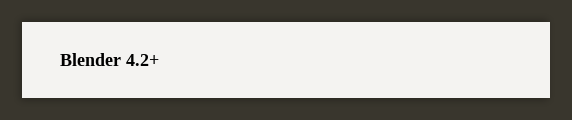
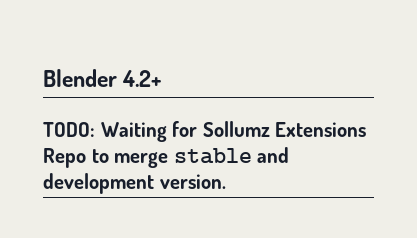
+ TODO: Waiting for Sollumz Extensions Repo to merge stable and development version.

